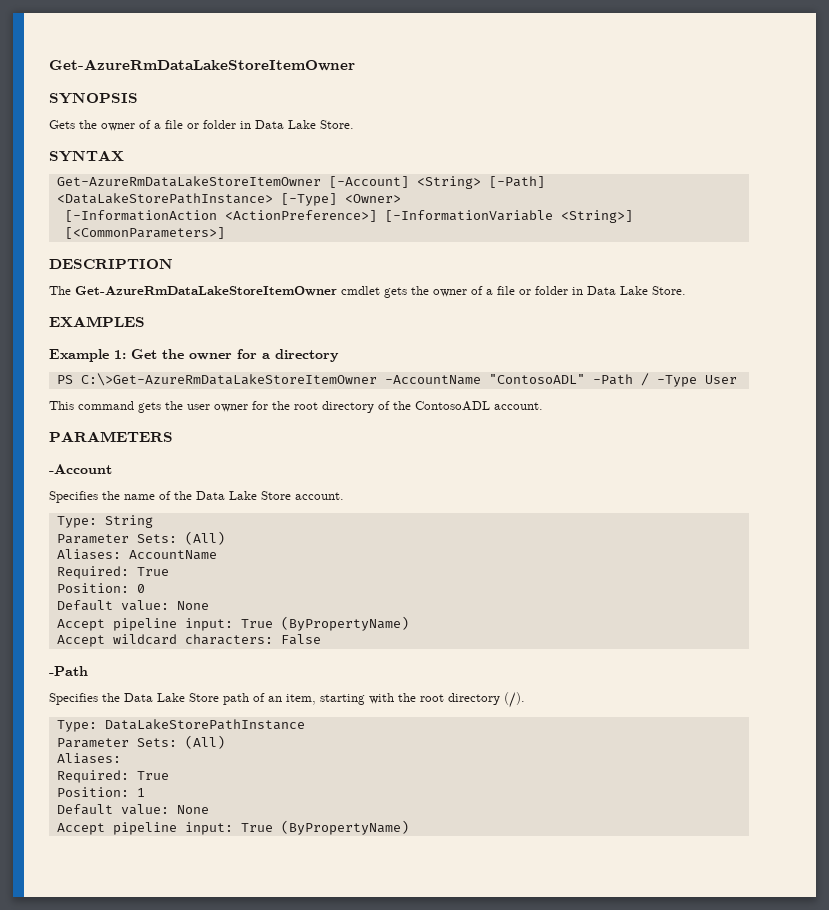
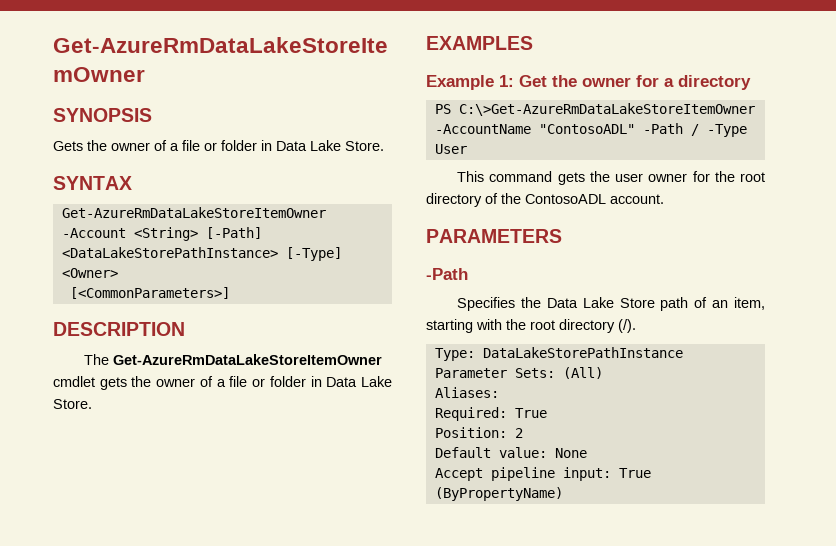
- Get-AzureRmDataLakeStoreItemOwner [-Account] <String> [-Path] <DataLakeStorePathInstance> [-Type] <Owner>
+ Get-AzureRmDataLakeStoreItemOwner -Account <String> [-Path] <DataLakeStorePathInstance> [-Type] <Owner>
- [-InformationAction <ActionPreference>] [-InformationVariable <String>] [<CommonParameters>]
+ [<CommonParameters>]
- -Account
- Specifies the name of the Data Lake Store account.
- Type: String
- Parameter Sets: (All)
- Aliases: AccountName
- Required: True
- Position: 0
- Default value: None
- Accept pipeline input: True (ByPropertyName)
- Accept wildcard characters: False
- Position: 1
+ Position: 2

